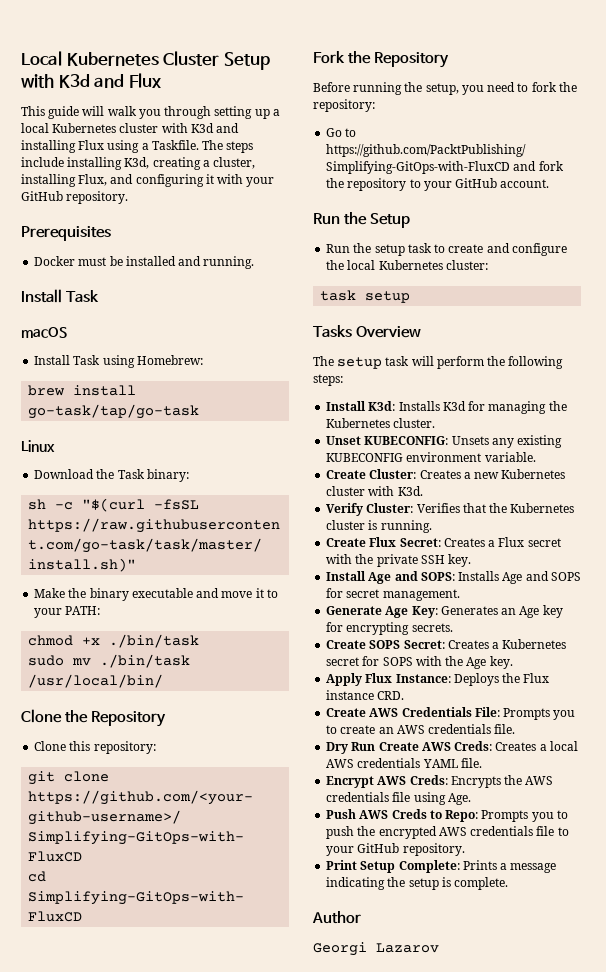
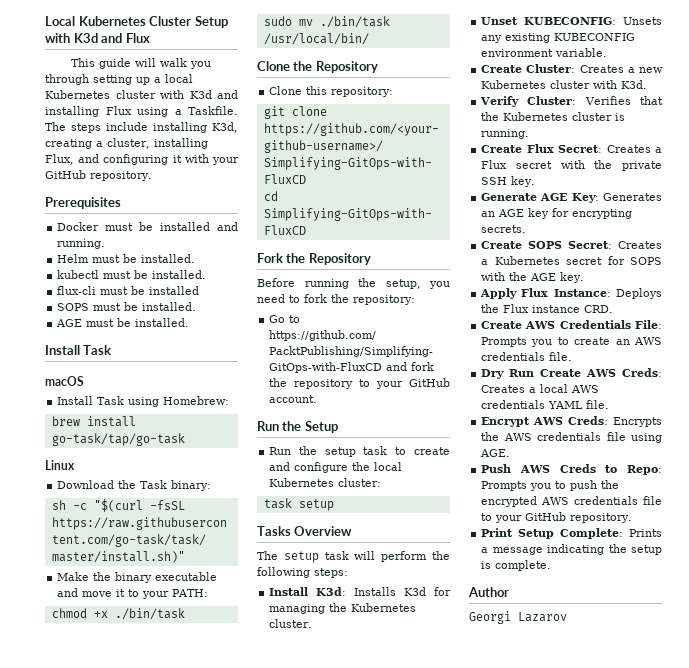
+ Helm must be installed.
+ kubectl must be installed.
+ flux-cli must be installed
+ SOPS must be installed.
+ AGE must be installed.
- Install Age and SOPS: Installs Age and SOPS for secret management.
- Generate Age Key: Generates an Age key for encrypting secrets.
+ Generate AGE Key: Generates an AGE key for encrypting secrets.
- Create SOPS Secret: Creates a Kubernetes secret for SOPS with the Age key.
+ Create SOPS Secret: Creates a Kubernetes secret for SOPS with the AGE key.
- Encrypt AWS Creds: Encrypts the AWS credentials file using Age.
+ Encrypt AWS Creds: Encrypts the AWS credentials file using AGE.

